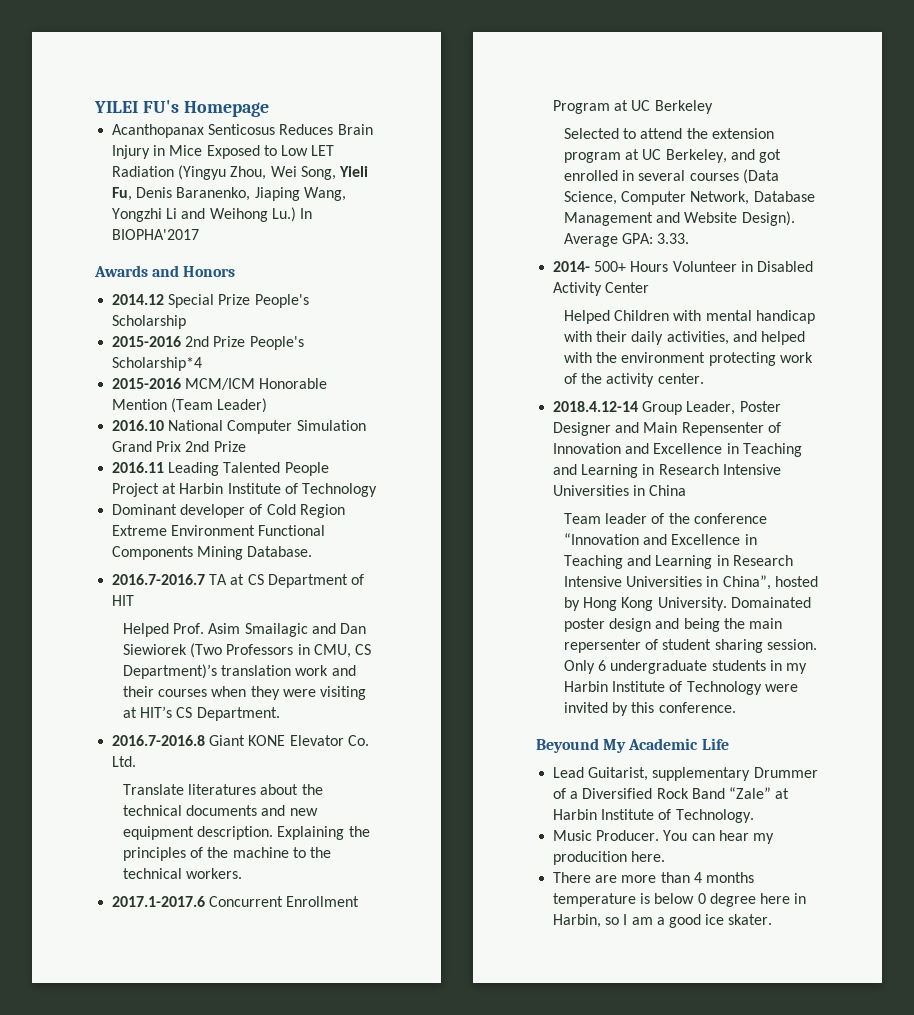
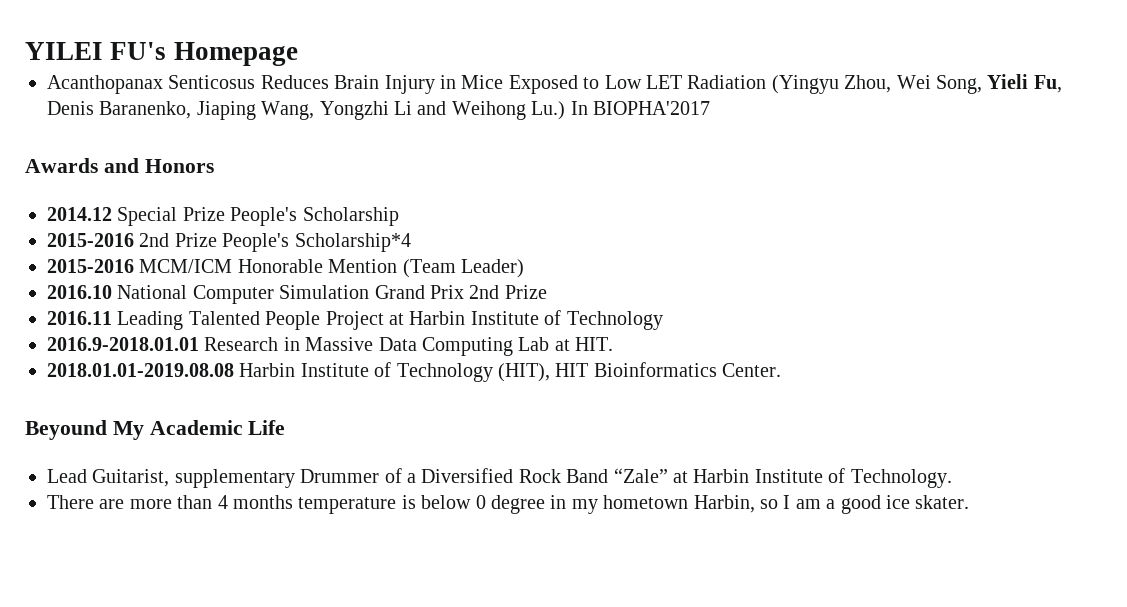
- Dominant developer of Cold Region Extreme Environment Functional Components Mining Database.
- 2016.7-2016.7 TA at CS Department of HIT
- Helped Prof. Asim Smailagic and Dan Siewiorek (Two Professors in CMU, CS Department)’s translation work and their courses when they were visiting at HIT’s CS Department.
- 2016.7-2016.8 Giant KONE Elevator Co. Ltd.
- Translate literatures about the technical documents and new equipment description. Explaining the principles of the machine to the technical workers.
- 2017.1-2017.6 Concurrent Enrollment Program at UC Berkeley
- Selected to attend the extension program at UC Berkeley, and got enrolled in several courses (Data Science, Computer Network, Database Management and Website Design). Average GPA: 3.33.
- 2014- 500+ Hours Volunteer in Disabled Activity Center
- Helped Children with mental handicap with their daily activities, and helped with the environment protecting work of the activity center.
- 2018.4.12-14 Group Leader, Poster Designer and Main Repensenter of Innovation and Excellence in Teaching and Learning in Research Intensive Universities in China
- Team leader of the conference “Innovation and Excellence in Teaching and Learning in Research Intensive Universities in China”, hosted by Hong Kong University. Domainated poster design and being the main repersenter of student sharing session. Only 6 undergraduate students in my Harbin Institute of Technology were invited by this conference.
+ 2016.9-2018.01.01 Research in Massive Data Computing Lab at HIT.
+ 2018.01.01-2019.08.08 Harbin Institute of Technology (HIT), HIT Bioinformatics Center.
- Music Producer. You can hear my producition here.
- There are more than 4 months temperature is below 0 degree here in Harbin, so I am a good ice skater.
+ There are more than 4 months temperature is below 0 degree in my hometown Harbin, so I am a good ice skater.

